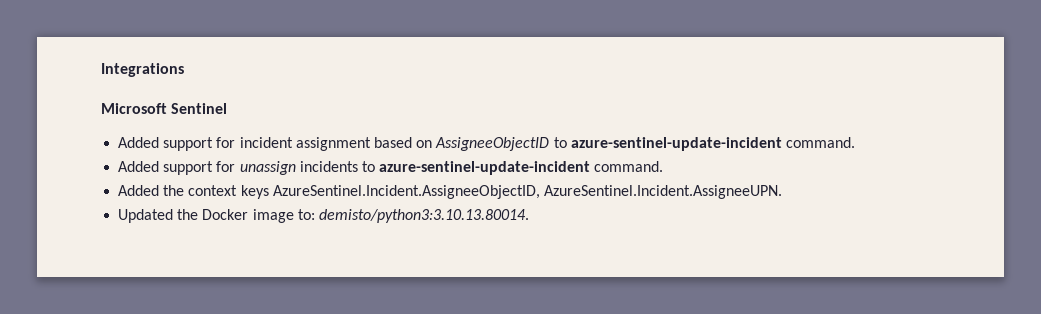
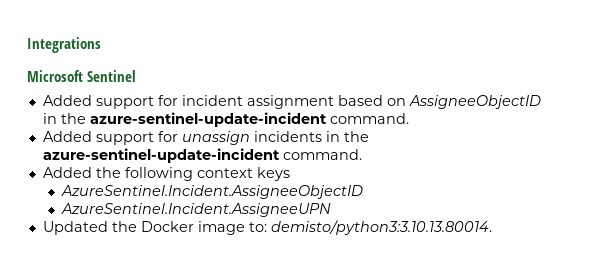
- Added support for incident assignment based on AssigneeObjectID to azure-sentinel-update-incident command.
+ Added support for incident assignment based on AssigneeObjectID in the azure-sentinel-update-incident command.
- Added support for unassign incidents to azure-sentinel-update-incident command.
+ Added support for unassign incidents in the azure-sentinel-update-incident command.
- Added the context keys AzureSentinel.Incident.AssigneeObjectID, AzureSentinel.Incident.AssigneeUPN.
+ Added the following context keys
+ AzureSentinel.Incident.AssigneeObjectID
+ AzureSentinel.Incident.AssigneeUPN

